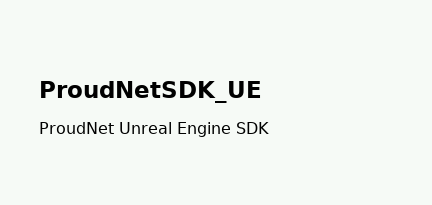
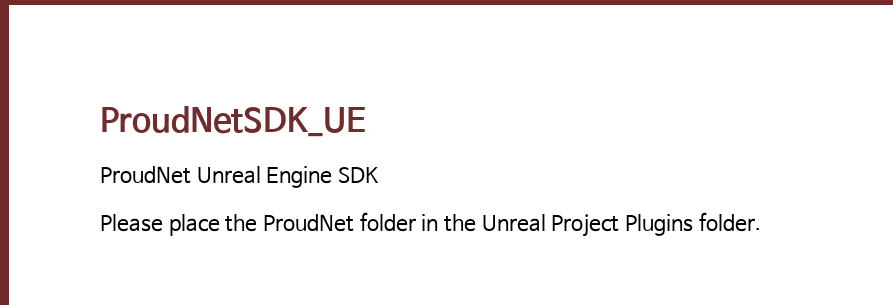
+ Please place the ProudNet folder in the Unreal Project Plugins folder.

